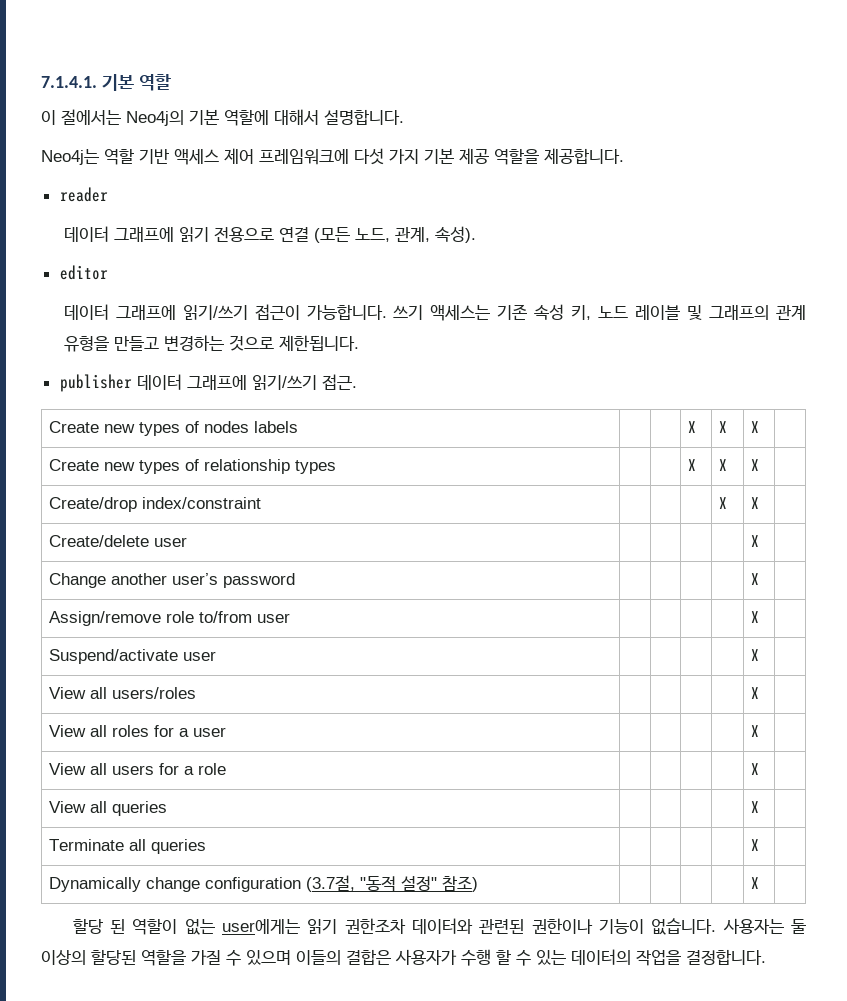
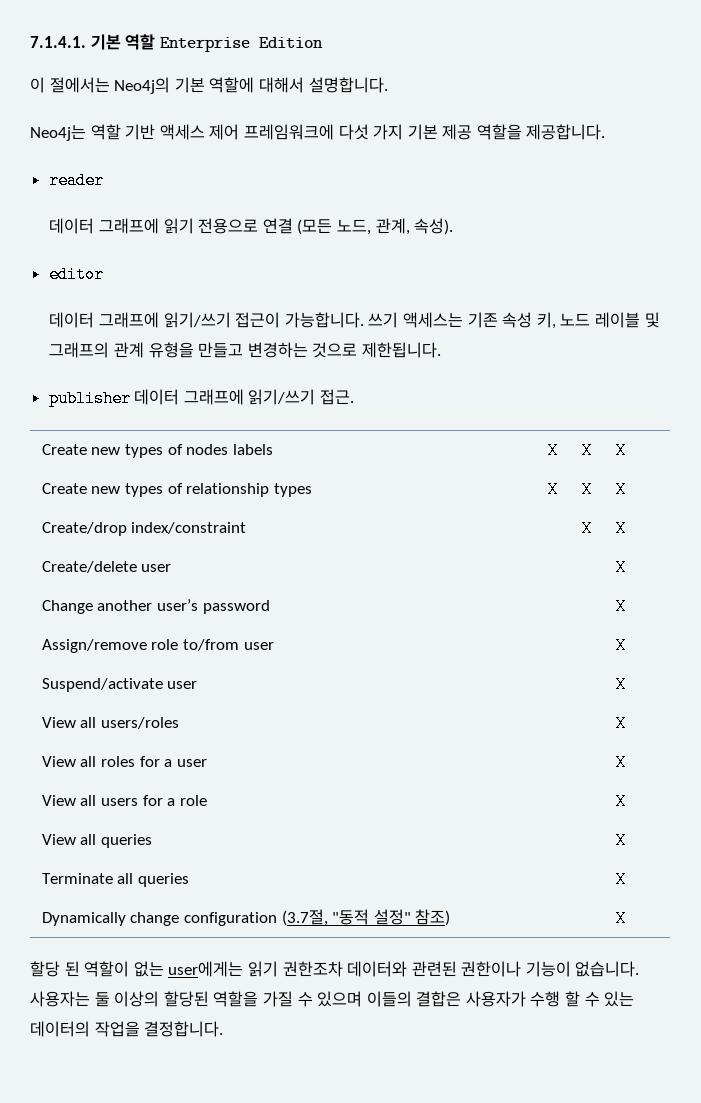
- 7.1.4.1. 기본 역할
+ 7.1.4.1. 기본 역할 Enterprise Edition

